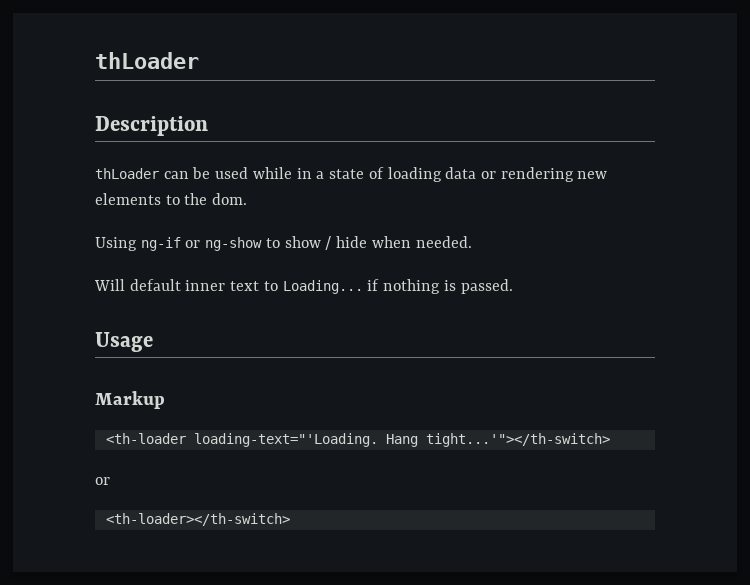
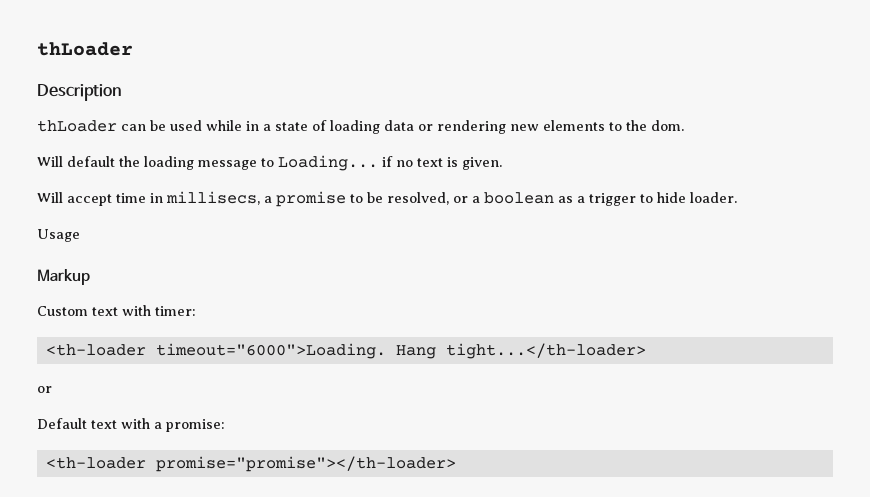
- Using ng-if or ng-show to show / hide when needed.
- Will default inner text to Loading... if nothing is passed.
+ Will default the loading message to Loading... if no text is given.
+ Will accept time in millisecs, a promise to be resolved, or a boolean as a trigger to hide loader.
  Usage
  Markup
- <th-loader loading-text="'Loading. Hang tight...'"></th-switch>
+ Custom text with timer:
+ <th-loader timeout="6000">Loading. Hang tight...</th-loader>
  or
- <th-loader></th-switch>
+ Default text with a promise:
+ <th-loader promise="promise"></th-loader>

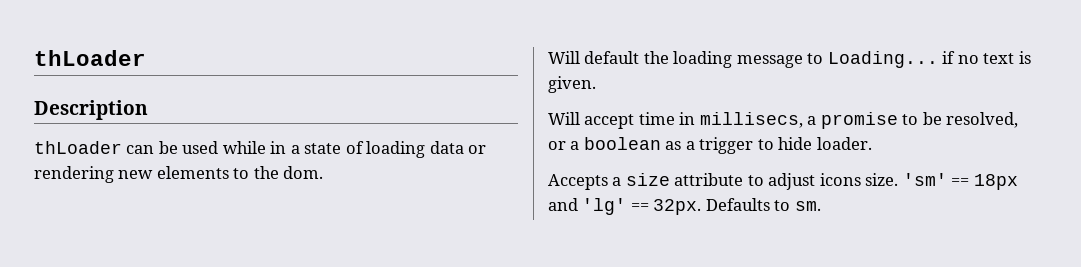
- Usage
- Markup
- Custom text with timer:
- <th-loader timeout="6000">Loading. Hang tight...</th-loader>
- or
- Default text with a promise:
- <th-loader promise="promise"></th-loader>
+ Accepts a size attribute to adjust icons size. 'sm' == 18px and 'lg' == 32px. Defaults to sm.

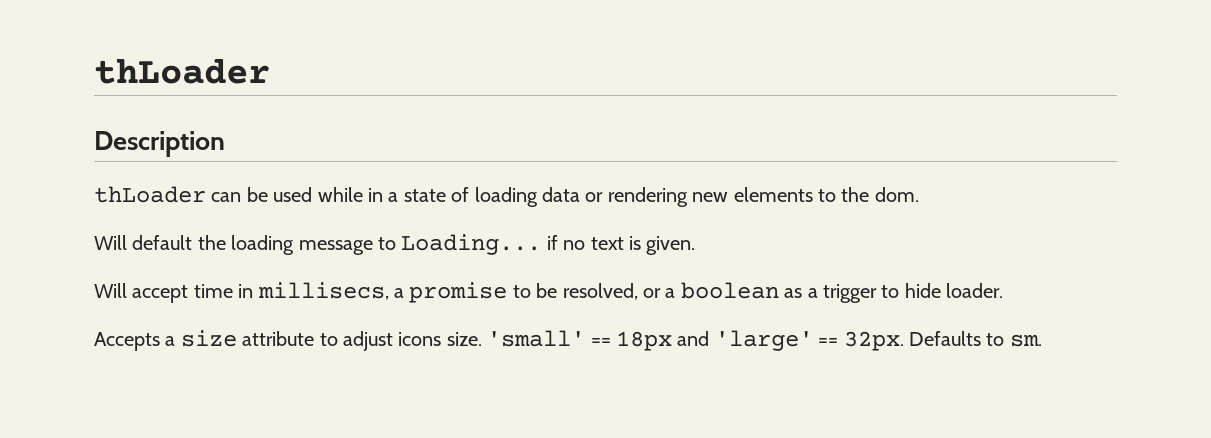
- 'sm' == 18px and 'lg' == 32px.
+ 'small' == 18px and 'large' == 32px.

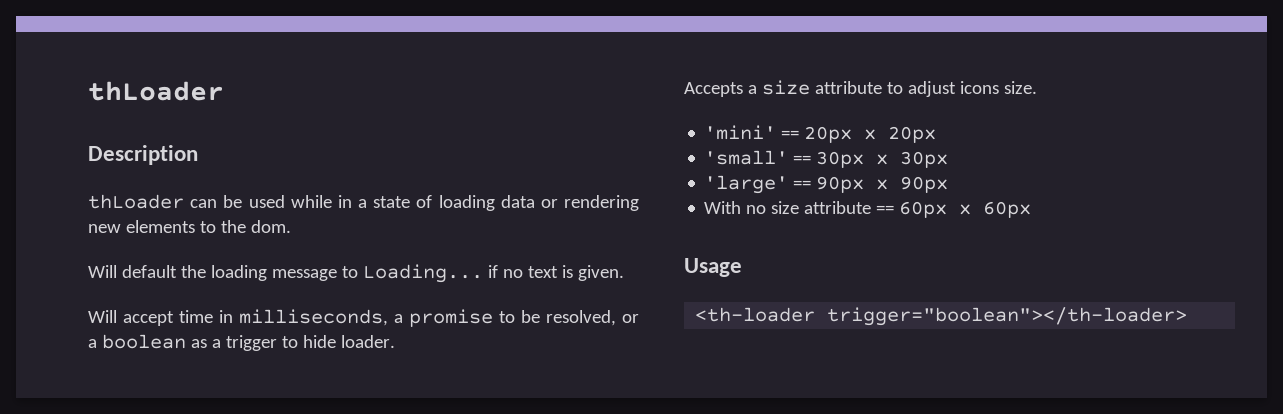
- Will accept time in millisecs, a promise to be resolved, or a boolean as a trigger to hide loader.
+ Will accept time in milliseconds, a promise to be resolved, or a boolean as a trigger to hide loader.
- Accepts a size attribute to adjust icons size. 'small' == 18px and 'large' == 32px. Defaults to sm.
+ Accepts a size attribute to adjust icons size.
+ 'mini' == 20px x 20px
+ 'small' == 30px x 30px
+ 'large' == 90px x 90px
+ With no size attribute == 60px x 60px
+ Usage
+ <th-loader trigger="boolean"></th-loader>

